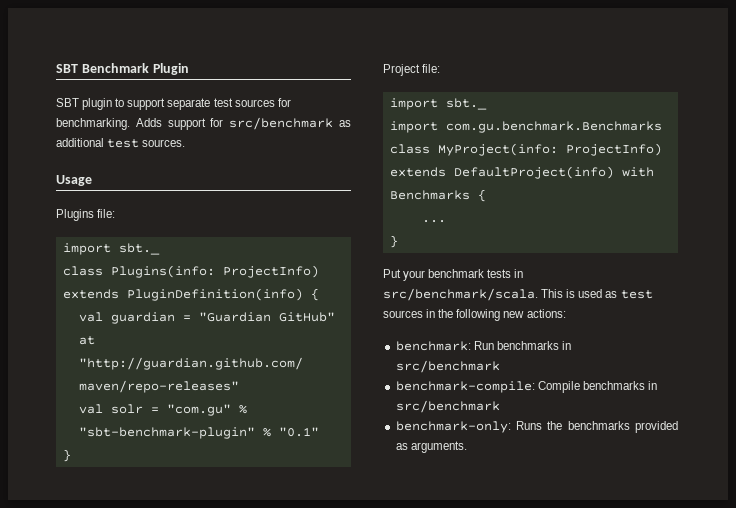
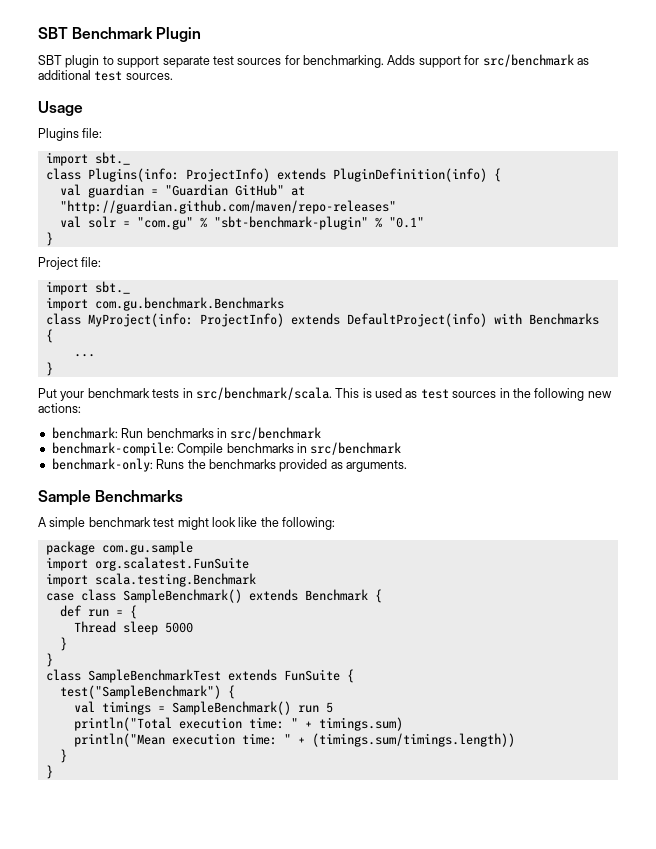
+ Sample Benchmarks
+ A simple benchmark test might look like the following:
+ package com.gu.sample
+ import org.scalatest.FunSuite
+ import scala.testing.Benchmark
+ case class SampleBenchmark() extends Benchmark {
+ def run = {
+ Thread sleep 5000
+ }
+ }
+ class SampleBenchmarkTest extends FunSuite {
+ test("SampleBenchmark") {
+ val timings = SampleBenchmark() run 5
+ println("Total execution time: " + timings.sum)
+ println("Mean execution time: " + (timings.sum/timings.length))
+ }
+ }

